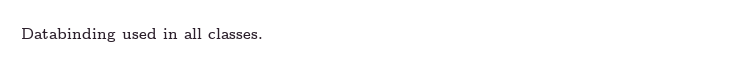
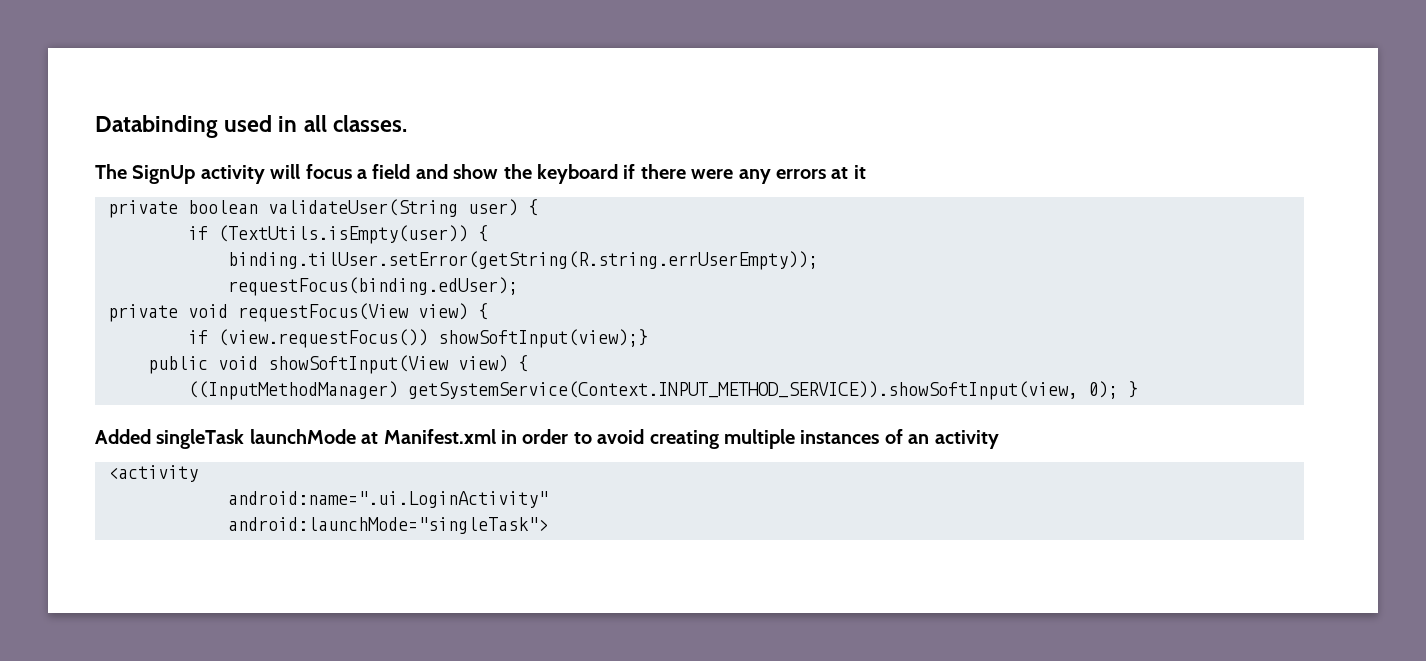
+ The SignUp activity will focus a field and show the keyboard if there were any errors at it
+ private boolean validateUser(String user) {
+ if (TextUtils.isEmpty(user)) {
+ binding.tilUser.setError(getString(R.string.errUserEmpty));
+ requestFocus(binding.edUser);
+ private void requestFocus(View view) {
+ if (view.requestFocus()) showSoftInput(view);}
+ public void showSoftInput(View view) {
+ ((InputMethodManager) getSystemService(Context.INPUT_METHOD_SERVICE)).showSoftInput(view, 0); }
+ Added singleTask launchMode at Manifest.xml in order to avoid creating multiple instances of an activity
+ <activity
+ android:name=".ui.LoginActivity"
+ android:launchMode="singleTask">

